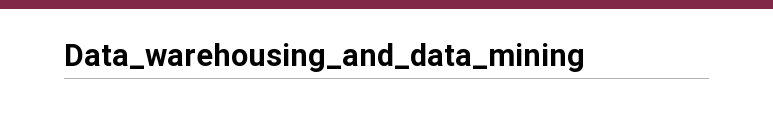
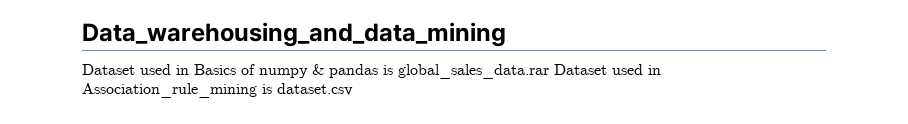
+ Dataset used in Basics of numpy & pandas is global_sales_data.rar Dataset used in Association_rule_mining is dataset.csv

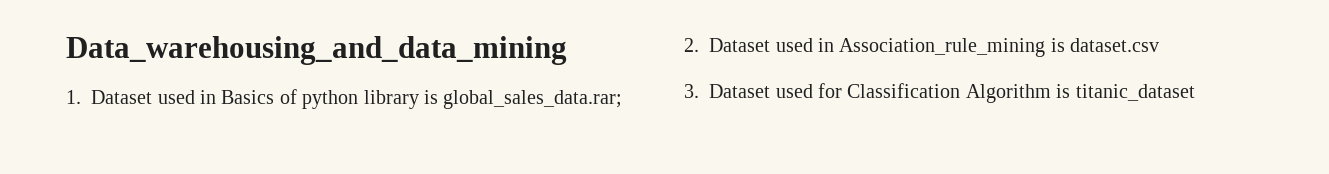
- Dataset used in Basics of numpy & pandas is global_sales_data.rar Dataset used in Association_rule_mining is dataset.csv
+ 1. Dataset used in Basics of python library is global_sales_data.rar;
+ 2. Dataset used in Association_rule_mining is dataset.csv
+ 3. Dataset used for Classification Algorithm is titanic_dataset

